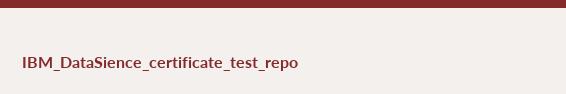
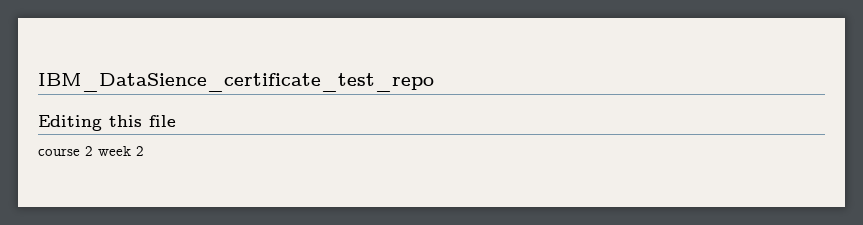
+ Editing this file
+ course 2 week 2

